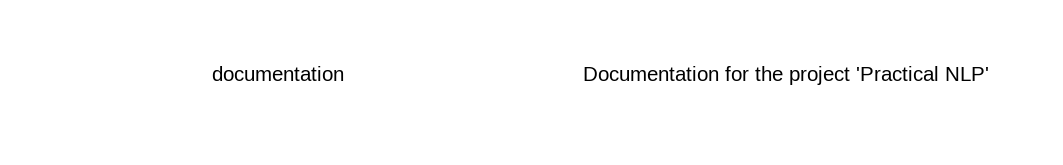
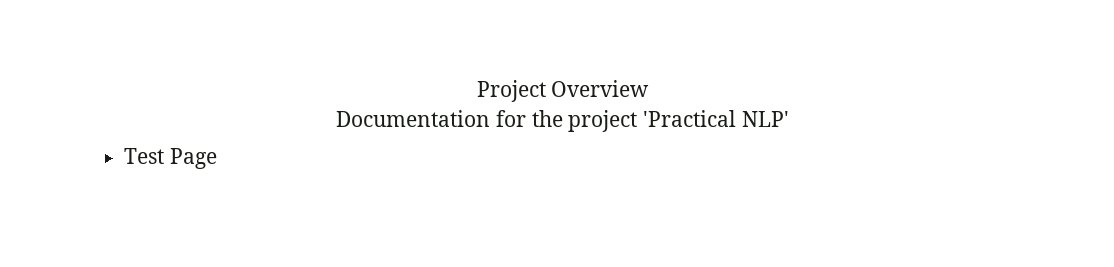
- documentation
+ Project Overview
+ Test Page

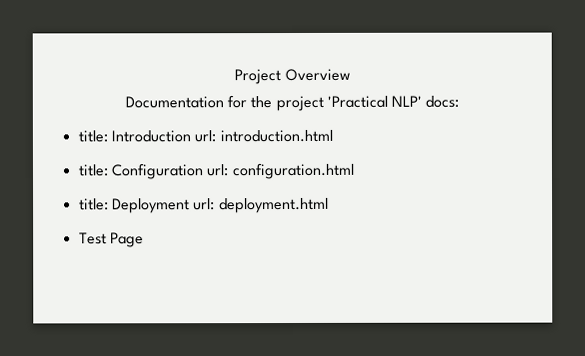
- Documentation for the project 'Practical NLP'
+ Documentation for the project 'Practical NLP' docs:
+ title: Introduction url: introduction.html
+ title: Configuration url: configuration.html
+ title: Deployment url: deployment.html

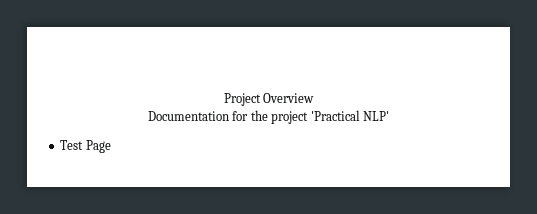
- Documentation for the project 'Practical NLP' docs:
- title: Introduction url: introduction.html
- title: Configuration url: configuration.html
- title: Deployment url: deployment.html
+ Documentation for the project 'Practical NLP'

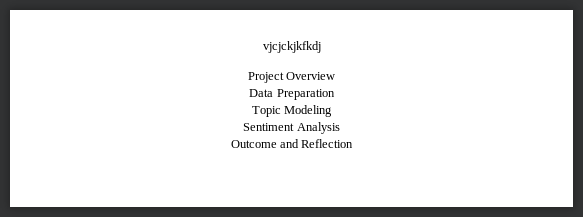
+ vjcjckjkfkdj
- Documentation for the project 'Practical NLP'
- Test Page
+ Data Preparation
+ Topic Modeling
+ Sentiment Analysis
+ Outcome and Reflection

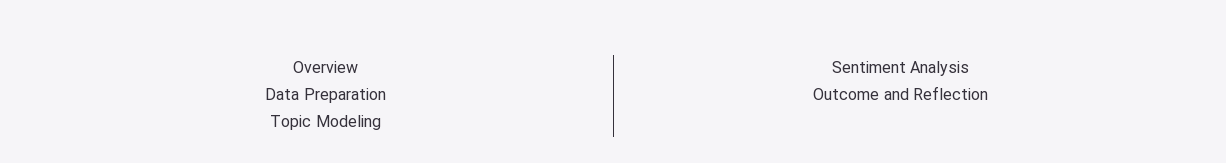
- vjcjckjkfkdj
- Project Overview
+ Overview

